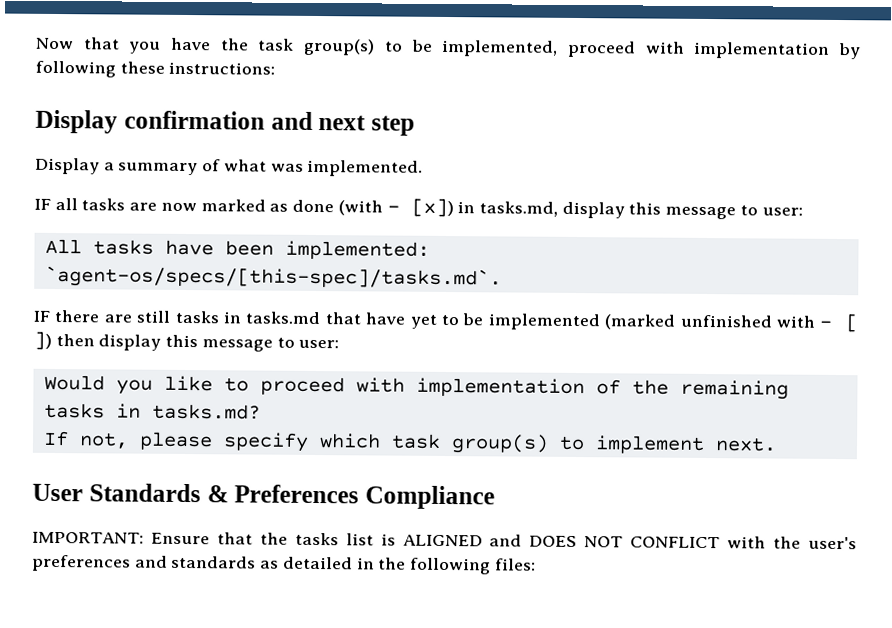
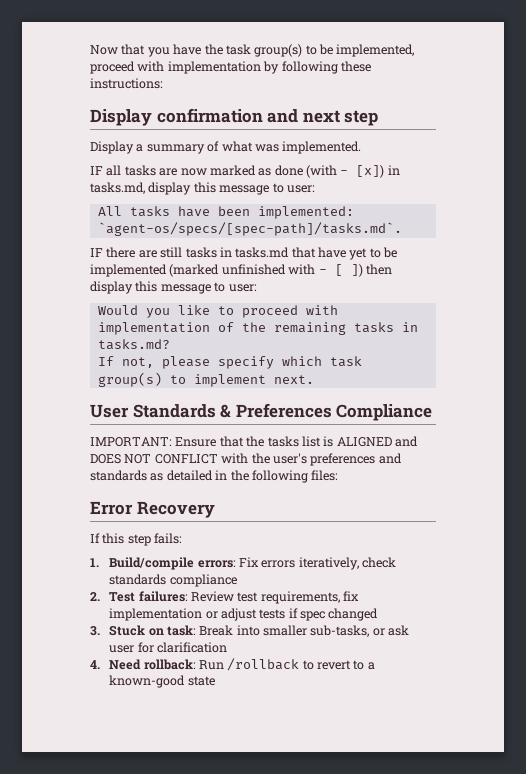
- All tasks have been implemented: `agent-os/specs/[this-spec]/tasks.md`.
+ All tasks have been implemented: `agent-os/specs/[spec-path]/tasks.md`.
+ Error Recovery
+ If this step fails:
+ 1. Build/compile errors: Fix errors iteratively, check standards compliance
+ 2. Test failures: Review test requirements, fix implementation or adjust tests if spec changed
+ 3. Stuck on task: Break into smaller sub-tasks, or ask user for clarification
+ 4. Need rollback: Run /rollback to revert to a known-good state

